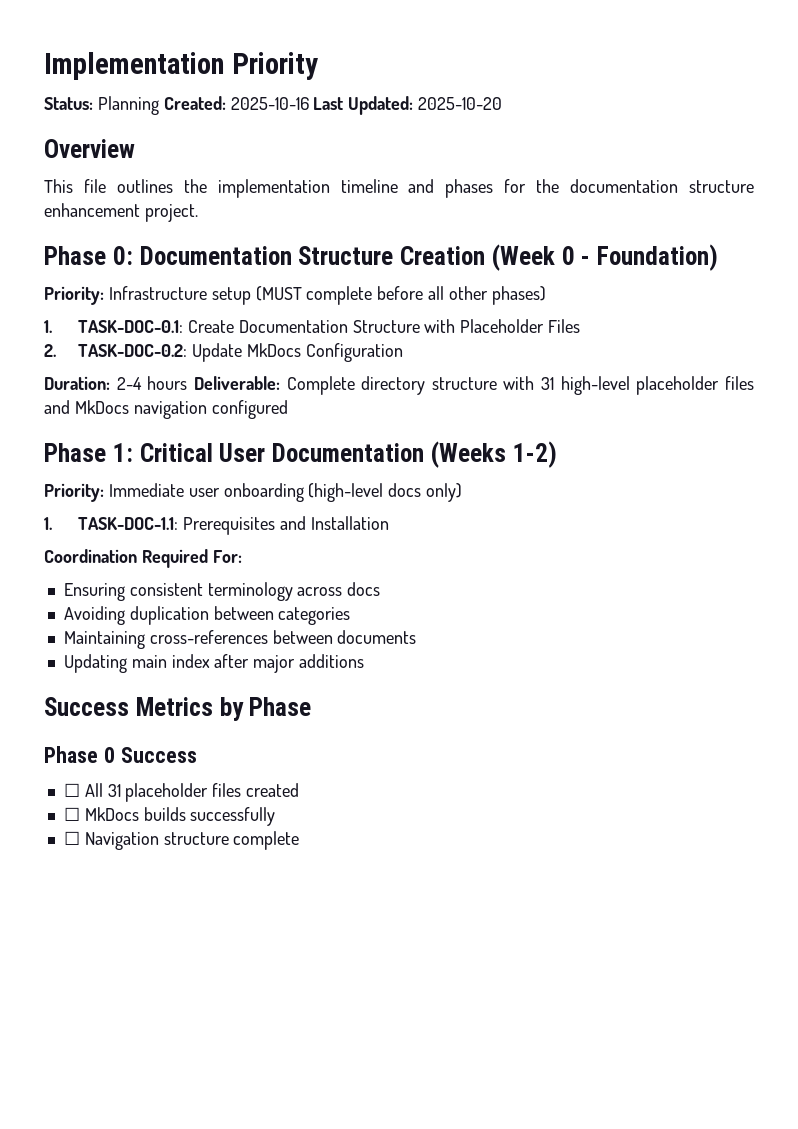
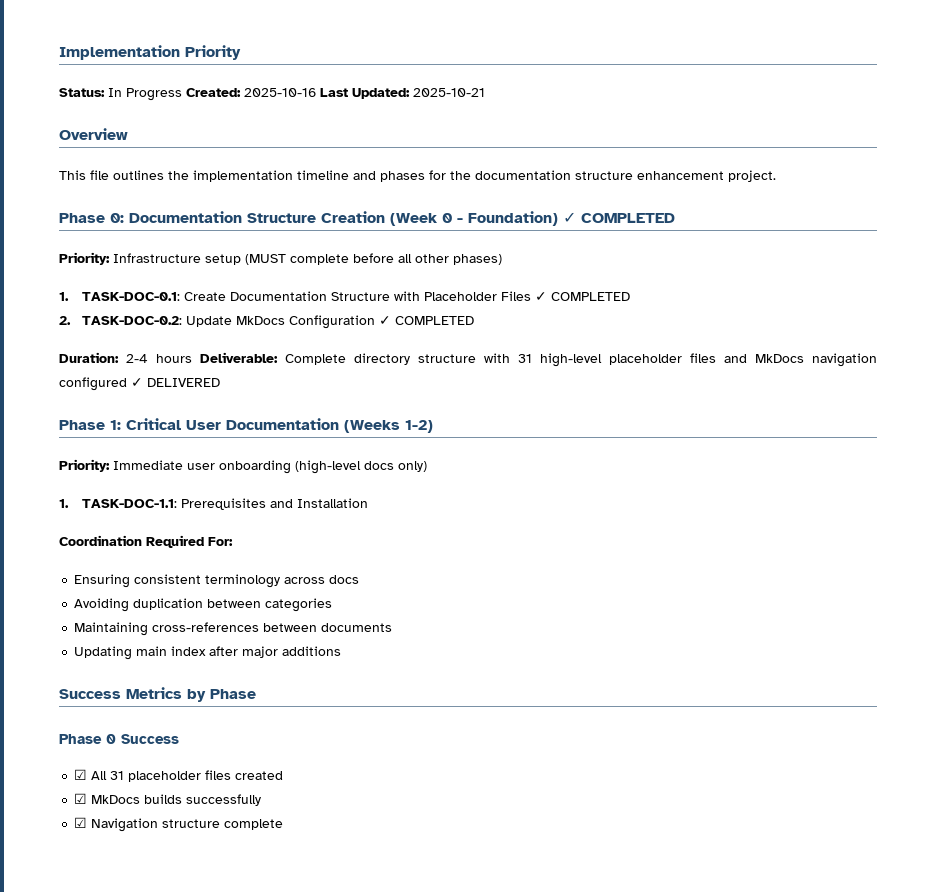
- Status: Planning Created: 2025-10-16 Last Updated: 2025-10-20
+ Status: In Progress Created: 2025-10-16 Last Updated: 2025-10-21
- Phase 0: Documentation Structure Creation (Week 0 - Foundation)
+ Phase 0: Documentation Structure Creation (Week 0 - Foundation) ✓ COMPLETED
- 1. TASK-DOC-0.1: Create Documentation Structure with Placeholder Files
+ 1. TASK-DOC-0.1: Create Documentation Structure with Placeholder Files ✓ COMPLETED
- 2. TASK-DOC-0.2: Update MkDocs Configuration
+ 2. TASK-DOC-0.2: Update MkDocs Configuration ✓ COMPLETED
- Duration: 2-4 hours Deliverable: Complete directory structure with 31 high-level placeholder files and MkDocs navigation configured
+ Duration: 2-4 hours Deliverable: Complete directory structure with 31 high-level placeholder files and MkDocs navigation configured ✓ DELIVERED
- ☐ All 31 placeholder files created
+ ☑ All 31 placeholder files created
- ☐ MkDocs builds successfully
+ ☑ MkDocs builds successfully
- ☐ Navigation structure complete
+ ☑ Navigation structure complete

